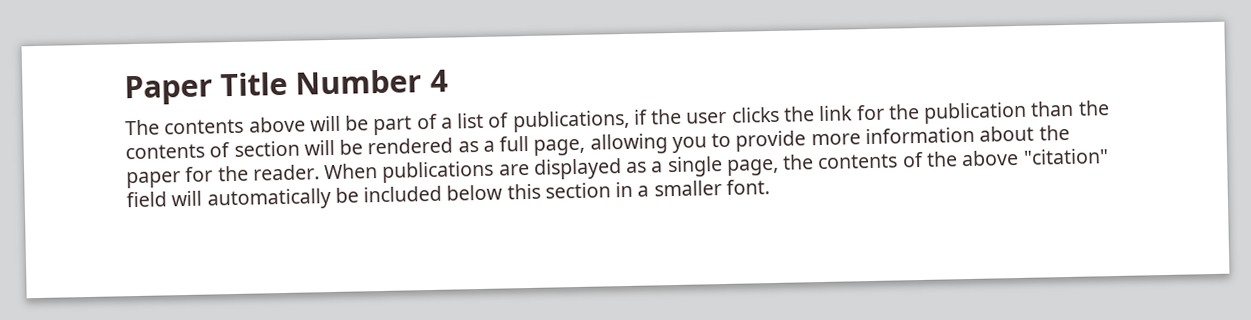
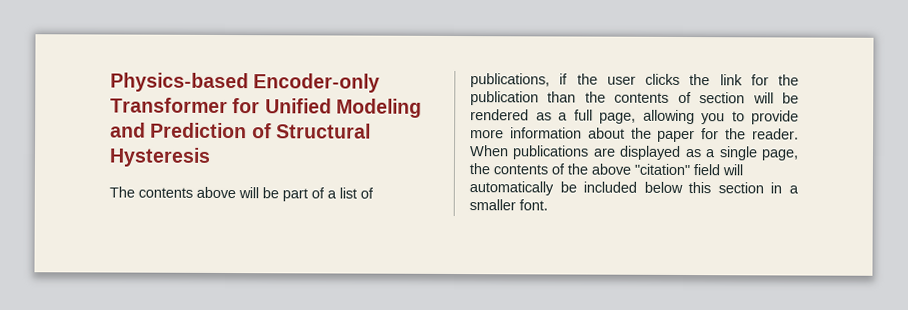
- Paper Title Number 4
+ Physics-based Encoder-only Transformer for Unified Modeling and Prediction of Structural Hysteresis

